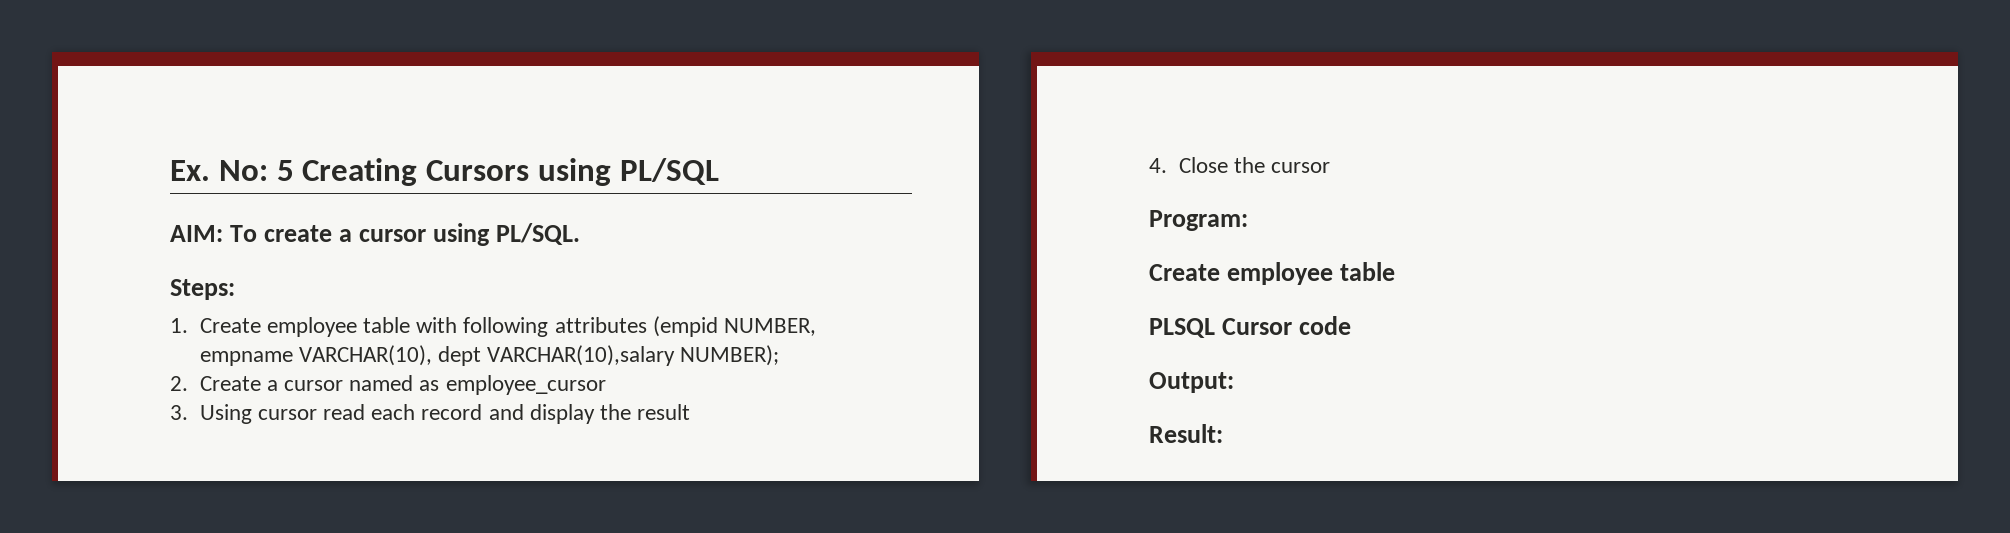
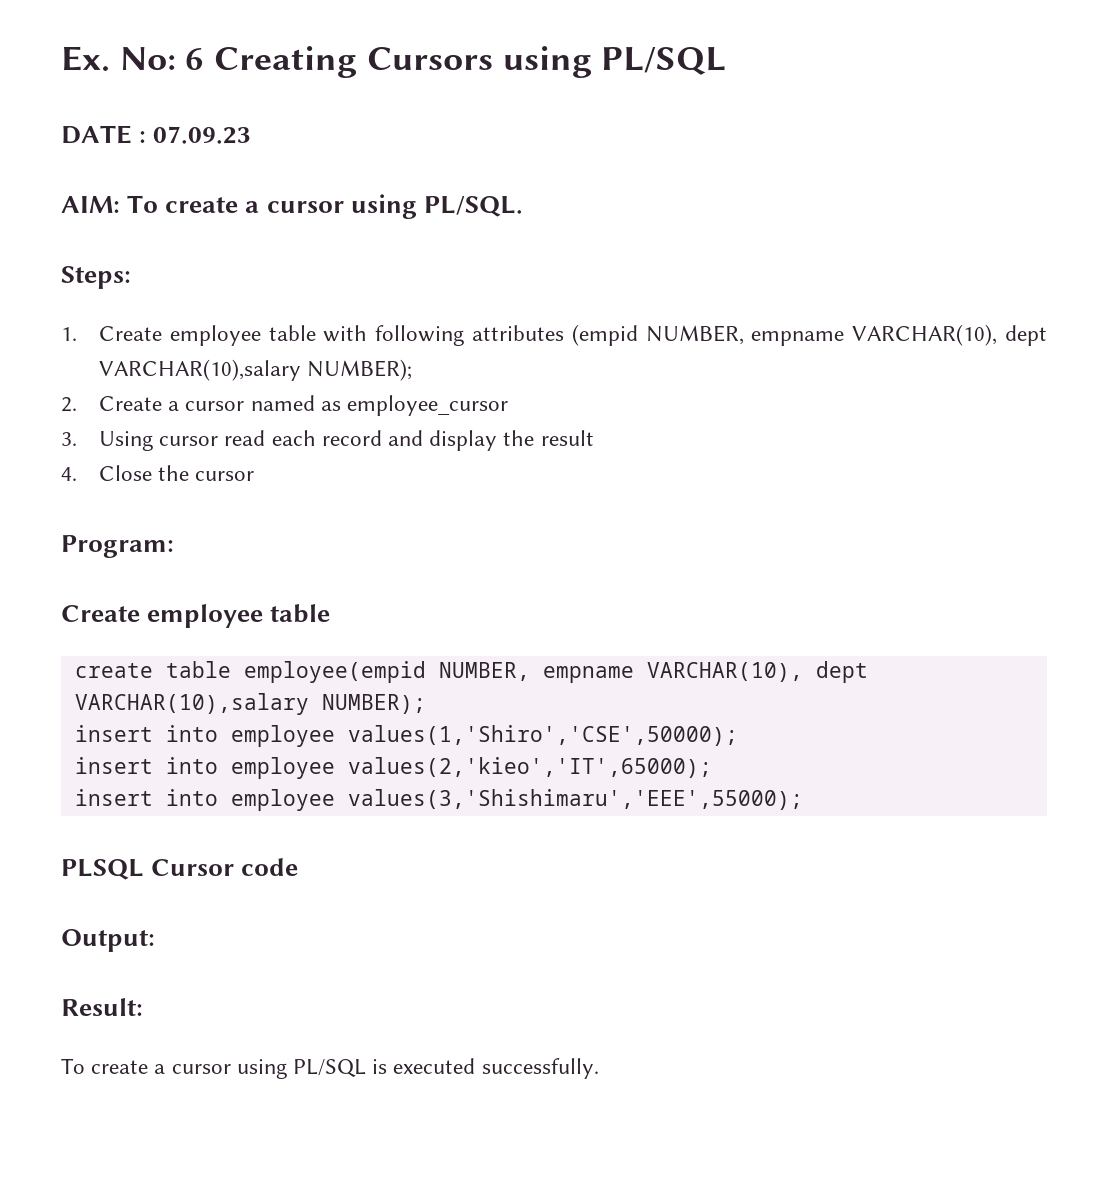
- Ex. No: 5 Creating Cursors using PL/SQL
+ Ex. No: 6 Creating Cursors using PL/SQL
+ DATE : 07.09.23
+ create table employee(empid NUMBER, empname VARCHAR(10), dept VARCHAR(10),salary NUMBER);
+ insert into employee values(1,'Shiro','CSE',50000);
+ insert into employee values(2,'kieo','IT',65000);
+ insert into employee values(3,'Shishimaru','EEE',55000);
+ To create a cursor using PL/SQL is executed successfully.

